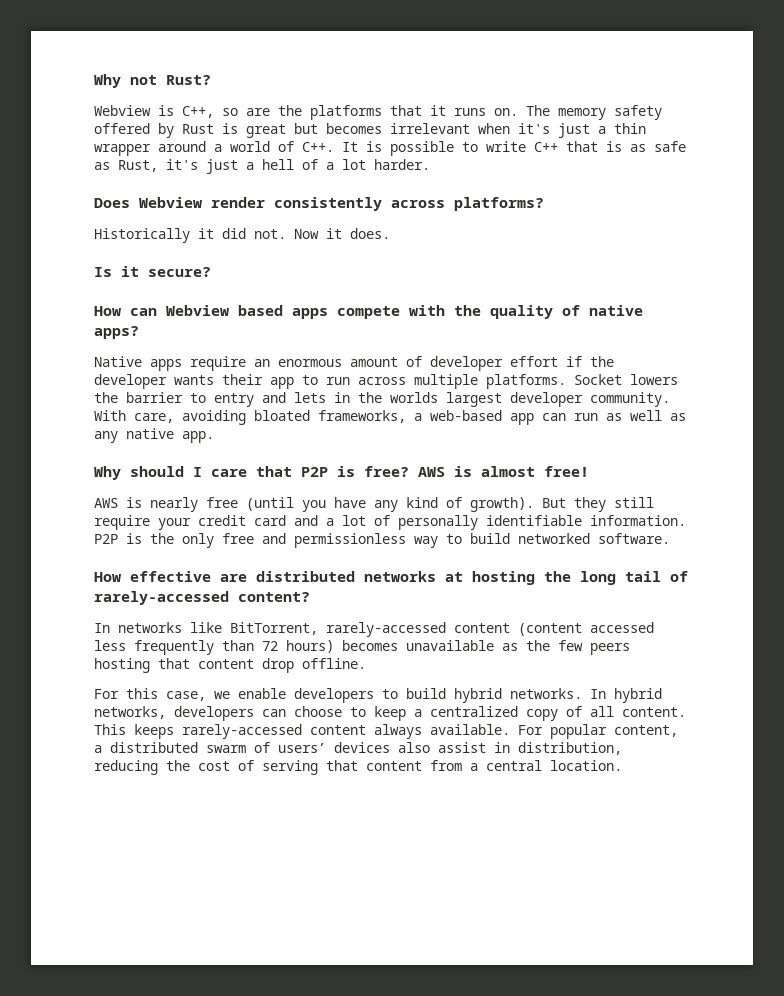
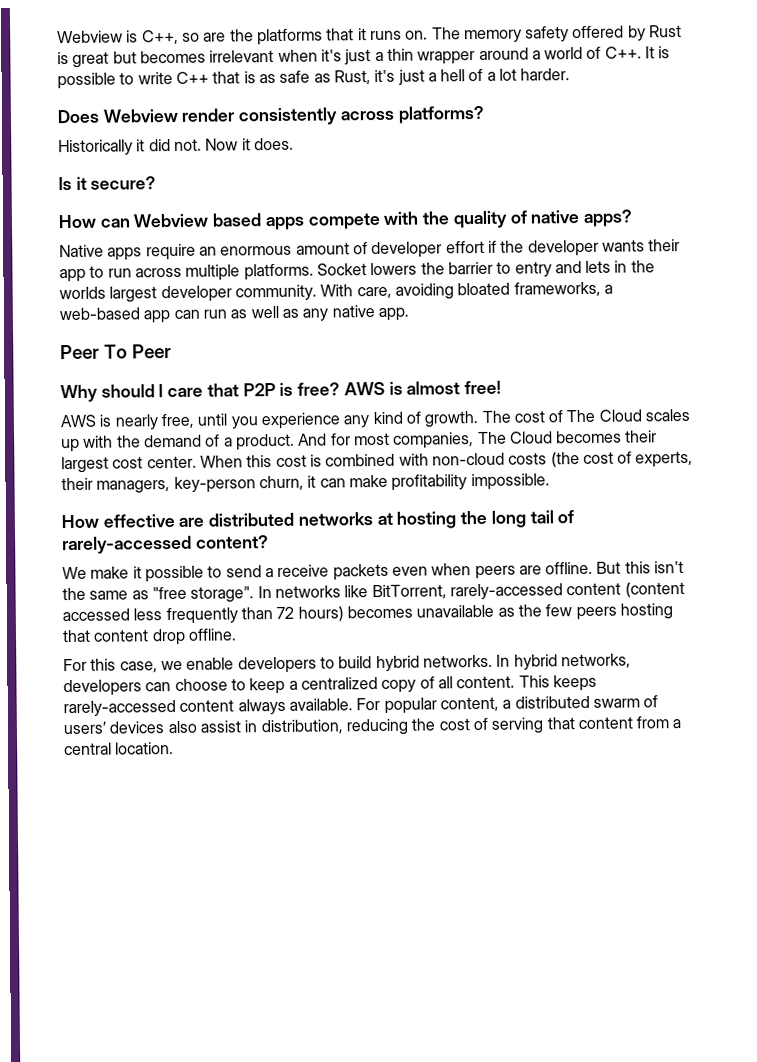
- Why not Rust?
+ Peer To Peer
- AWS is nearly free (until you have any kind of growth). But they still require your credit card and a lot of personally identifiable information. P2P is the only free and permissionless way to build networked software.
+ AWS is nearly free, until you experience any kind of growth. The cost of The Cloud scales up with the demand of a product. And for most companies, The Cloud becomes their largest cost center. When this cost is combined with non-cloud costs (the cost of experts, their managers, key-person churn, it can make profitability impossible.
+ We make it possible to send a receive packets even when peers are offline. But this isn't the same as "free storage".

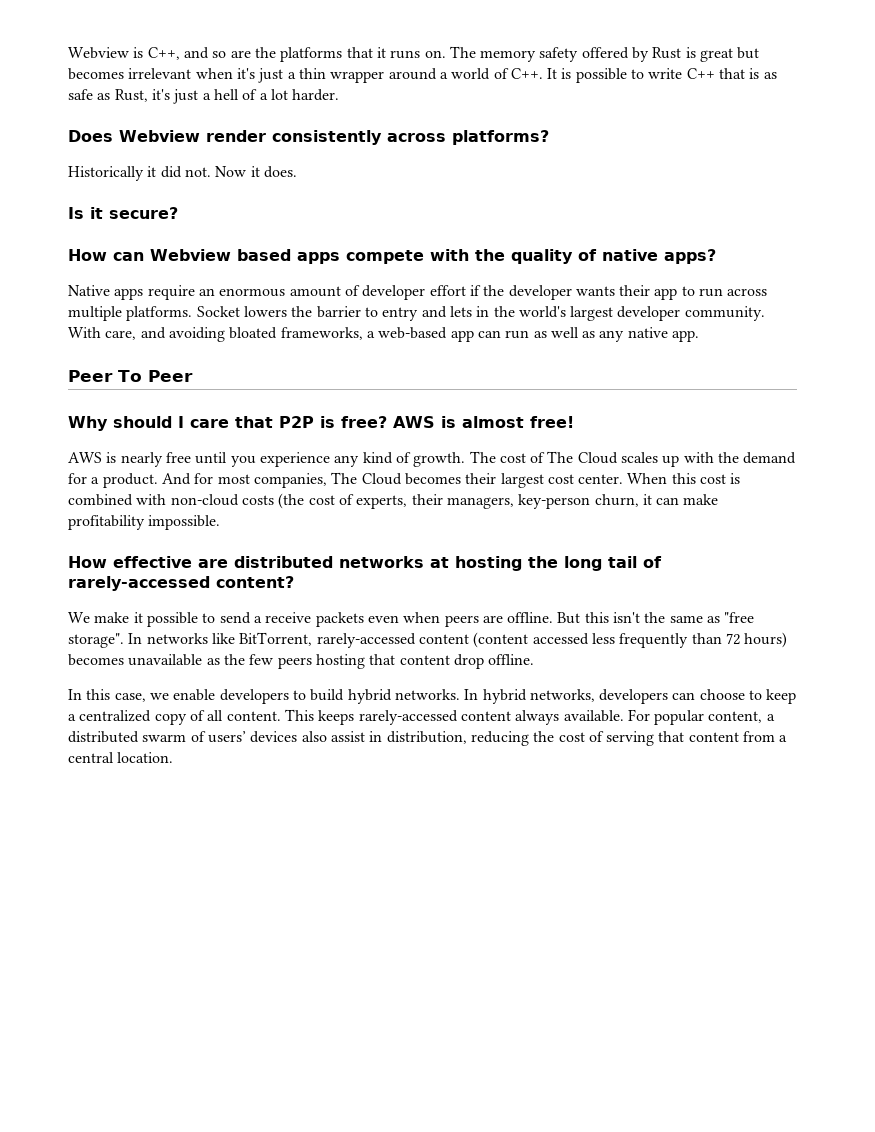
- Webview is C++, so are the platforms that it runs on.
+ Webview is C++, and so are the platforms that it runs on.
- Socket lowers the barrier to entry and lets in the worlds largest developer community.
+ Socket lowers the barrier to entry and lets in the world's largest developer community.
- With care, avoiding bloated frameworks, a web-based app can run as well as any native app.
+ With care, and avoiding bloated frameworks, a web-based app can run as well as any native app.
- AWS is nearly free, until you experience any kind of growth.
+ AWS is nearly free until you experience any kind of growth.
- The cost of The Cloud scales up with the demand of a product.
+ The cost of The Cloud scales up with the demand for a product.
- For this case, we enable developers to build hybrid networks.
+ In this case, we enable developers to build hybrid networks.

